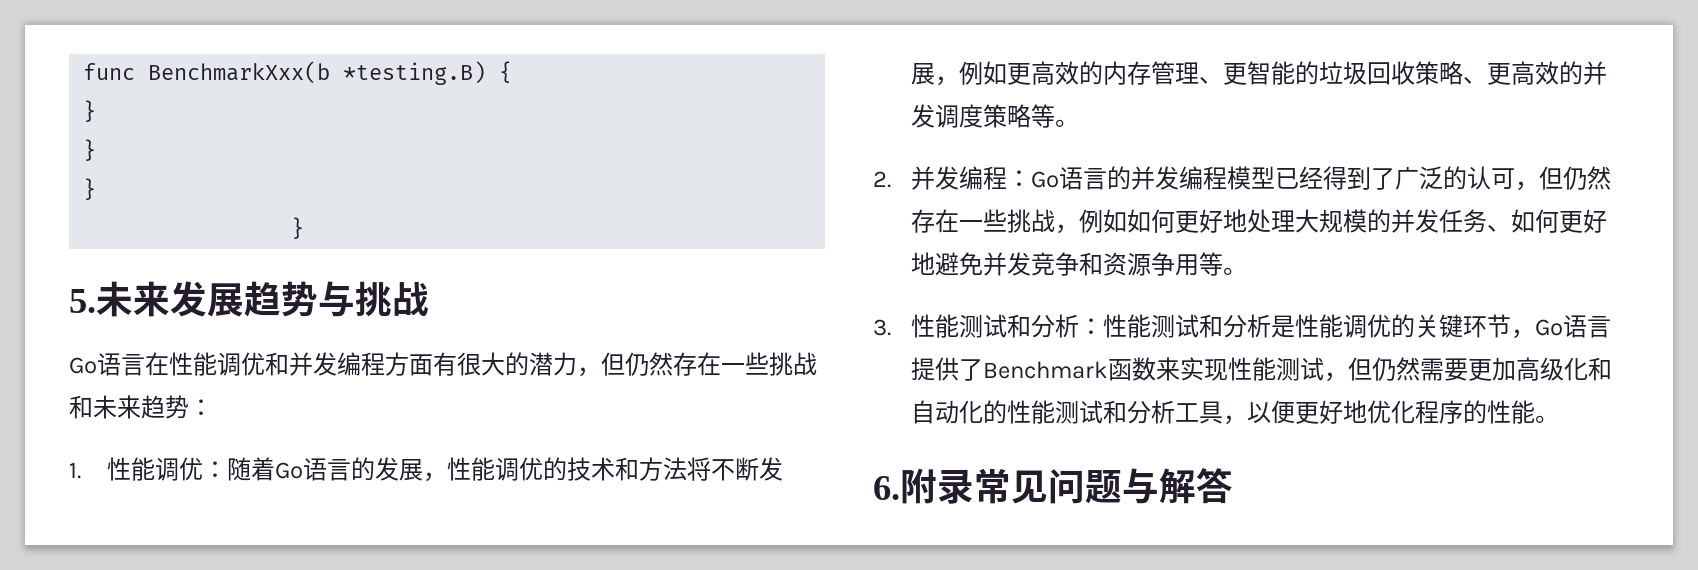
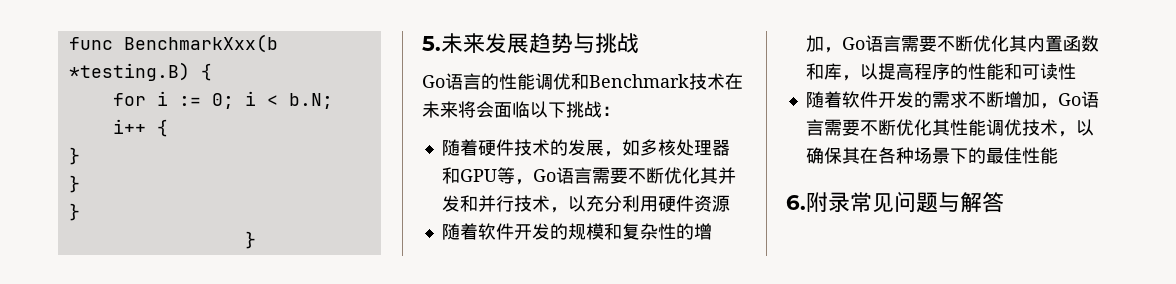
+ for i := 0; i < b.N; i++ {
- Go语言在性能调优和并发编程方面有很大的潜力，但仍然存在一些挑战和未来趋势：
- 1.性能调优：随着Go语言的发展，性能调优的技术和方法将不断发展，例如更高效的内存管理、更智能的垃圾回收策略、更高效的并发调度策略等。
- 2.并发编程：Go语言的并发编程模型已经得到了广泛的认可，但仍然存在一些挑战，例如如何更好地处理大规模的并发任务、如何更好地避免并发竞争和资源争用等。
- 3.性能测试和分析：性能测试和分析是性能调优的关键环节，Go语言提供了Benchmark函数来实现性能测试，但仍然需要更加高级化和自动化的性能测试和分析工具，以便更好地优化程序的性能。
+ Go语言的性能调优和Benchmark技术在未来将会面临以下挑战：
+ 随着硬件技术的发展，如多核处理器和GPU等，Go语言需要不断优化其并发和并行技术，以充分利用硬件资源
+ 随着软件开发的规模和复杂性的增加，Go语言需要不断优化其内置函数和库，以提高程序的性能和可读性
+ 随着软件开发的需求不断增加，Go语言需要不断优化其性能调优技术，以确保其在各种场景下的最佳性能

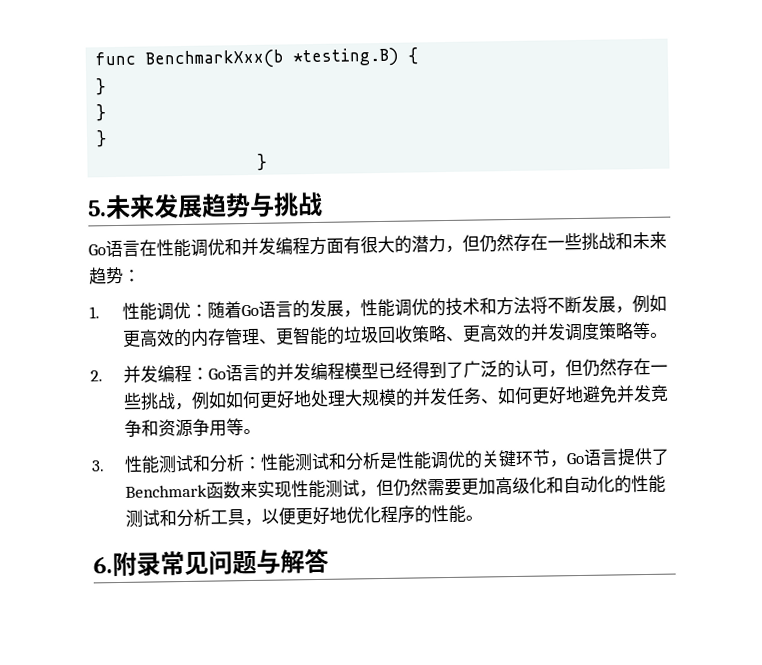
- for i := 0; i < b.N; i++ {
- Go语言的性能调优和Benchmark技术在未来将会面临以下挑战：
- 随着硬件技术的发展，如多核处理器和GPU等，Go语言需要不断优化其并发和并行技术，以充分利用硬件资源
- 随着软件开发的规模和复杂性的增加，Go语言需要不断优化其内置函数和库，以提高程序的性能和可读性
- 随着软件开发的需求不断增加，Go语言需要不断优化其性能调优技术，以确保其在各种场景下的最佳性能
+ Go语言在性能调优和并发编程方面有很大的潜力，但仍然存在一些挑战和未来趋势：
+ 1.性能调优：随着Go语言的发展，性能调优的技术和方法将不断发展，例如更高效的内存管理、更智能的垃圾回收策略、更高效的并发调度策略等。
+ 2.并发编程：Go语言的并发编程模型已经得到了广泛的认可，但仍然存在一些挑战，例如如何更好地处理大规模的并发任务、如何更好地避免并发竞争和资源争用等。
+ 3.性能测试和分析：性能测试和分析是性能调优的关键环节，Go语言提供了Benchmark函数来实现性能测试，但仍然需要更加高级化和自动化的性能测试和分析工具，以便更好地优化程序的性能。

